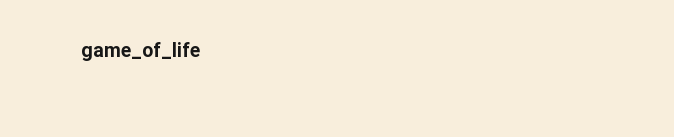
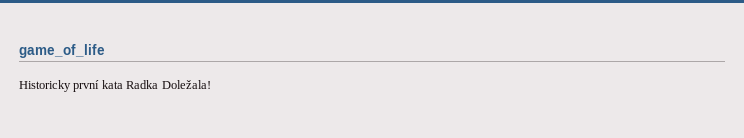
+ Historicky první kata Radka Doležala!

